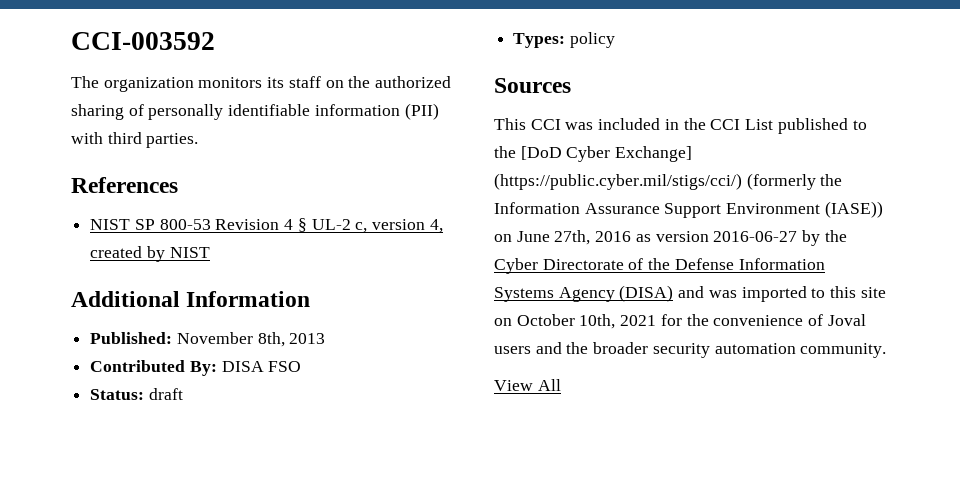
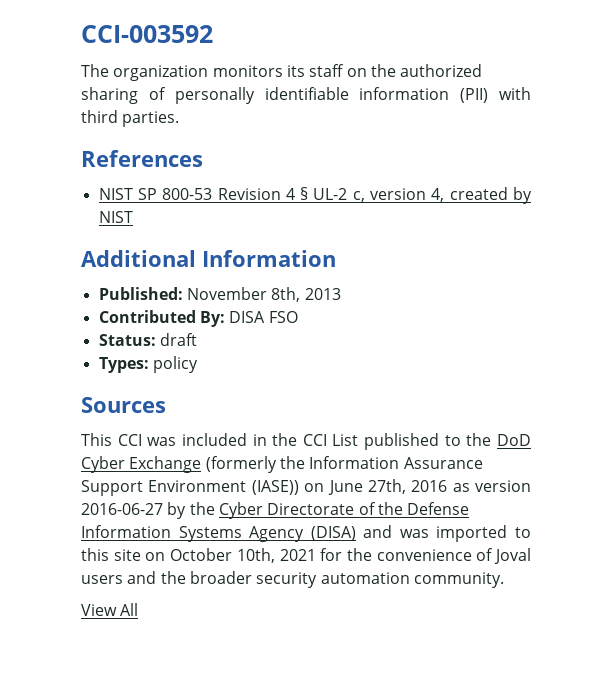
- This CCI was included in the CCI List published to the [DoD Cyber Exchange] (https://public.cyber.mil/stigs/cci/) (formerly the Information Assurance Support Environment (IASE)) on June 27th, 2016 as version 2016-06-27 by the Cyber Directorate of the Defense Information Systems Agency (DISA) and was imported to this site on October 10th, 2021 for the convenience of Joval users and the broader security automation community.
+ This CCI was included in the CCI List published to the DoD Cyber Exchange (formerly the Information Assurance Support Environment (IASE)) on June 27th, 2016 as version 2016-06-27 by the Cyber Directorate of the Defense Information Systems Agency (DISA) and was imported to this site on October 10th, 2021 for the convenience of Joval users and the broader security automation community.

